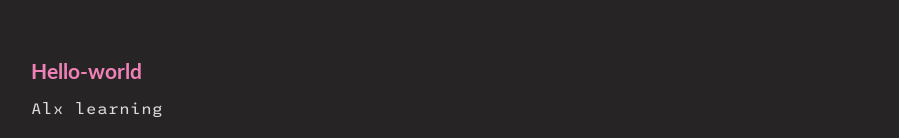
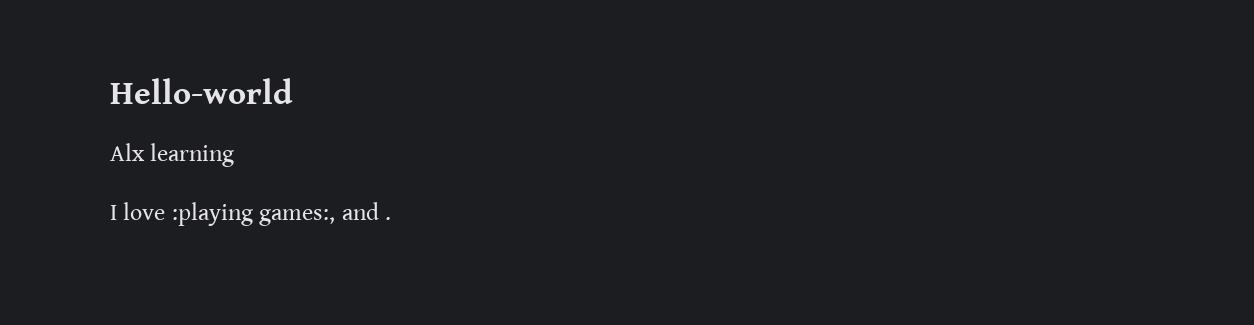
+ I love :playing games:, and .

